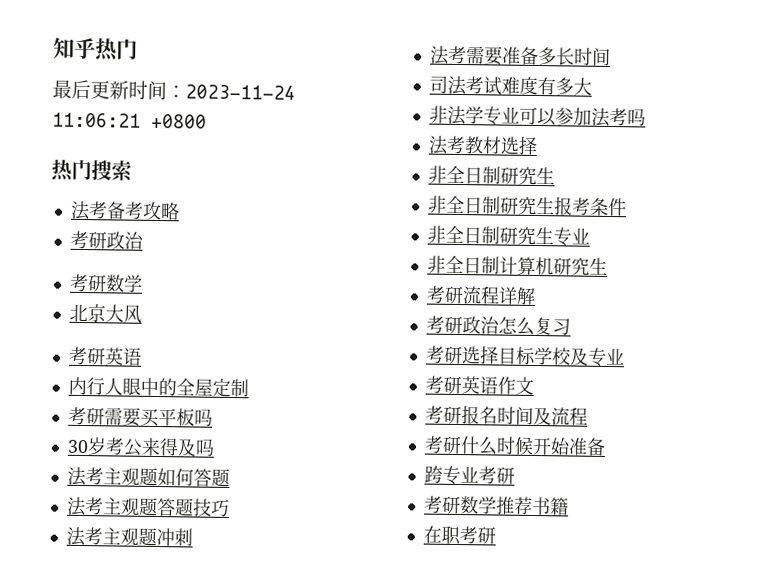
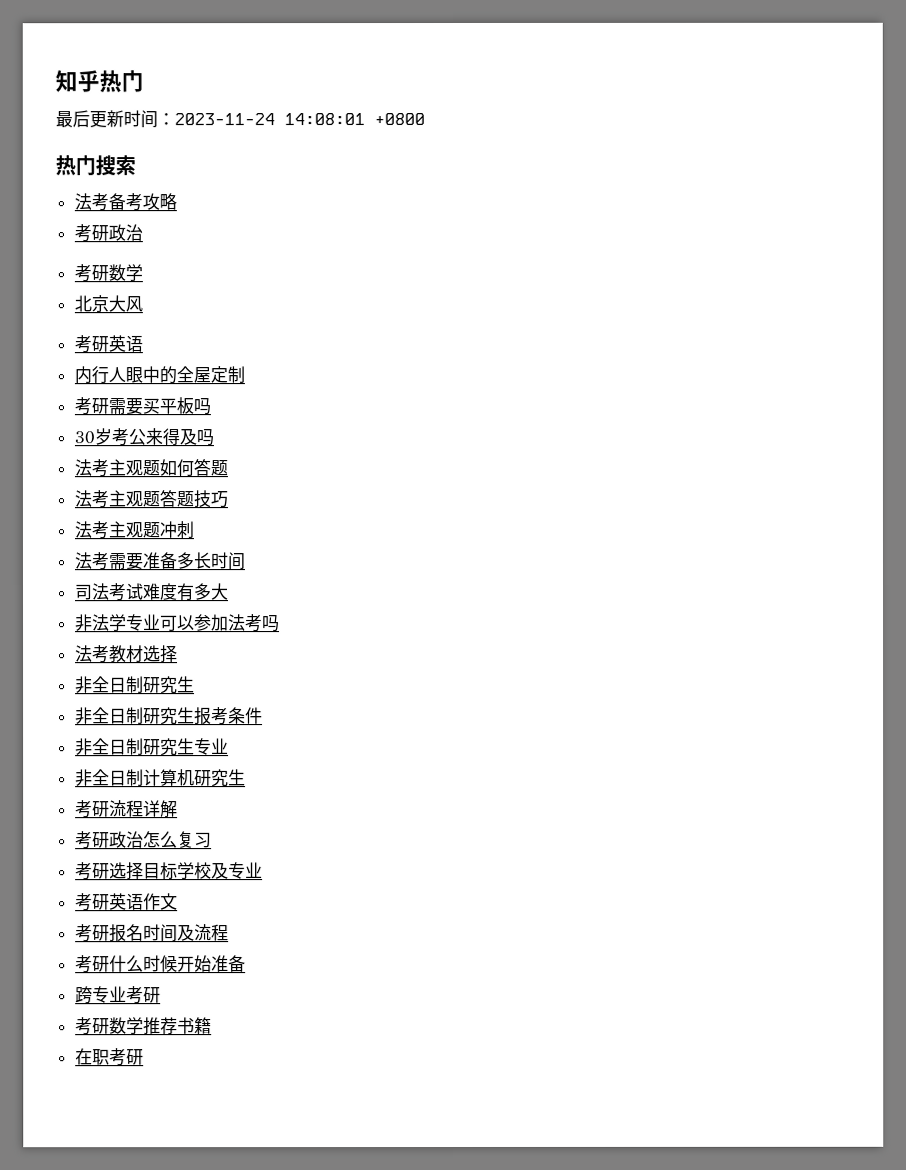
- 最后更新时间：2023-11-24 11:06:21 +0800
+ 最后更新时间：2023-11-24 14:08:01 +0800

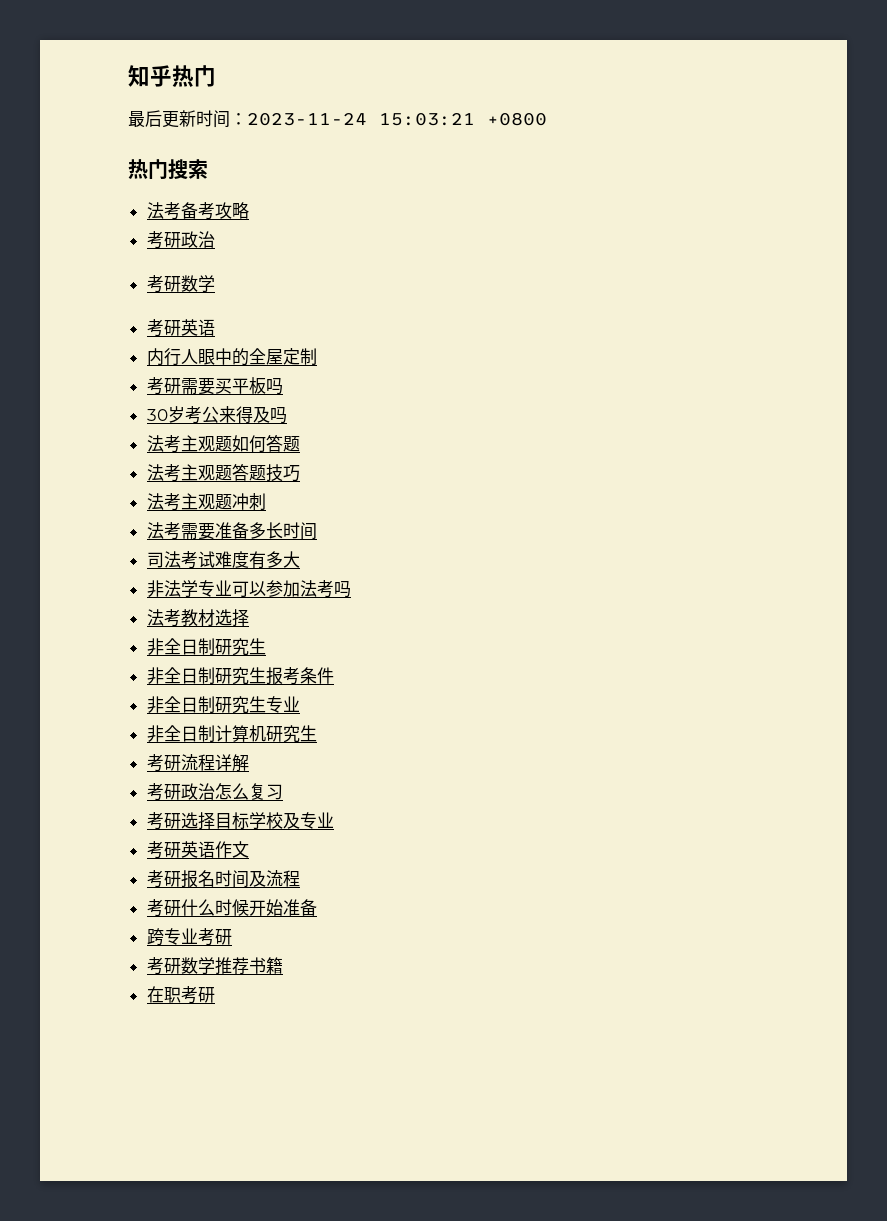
- 最后更新时间：2023-11-24 14:08:01 +0800
+ 最后更新时间：2023-11-24 15:03:21 +0800
- 北京大风

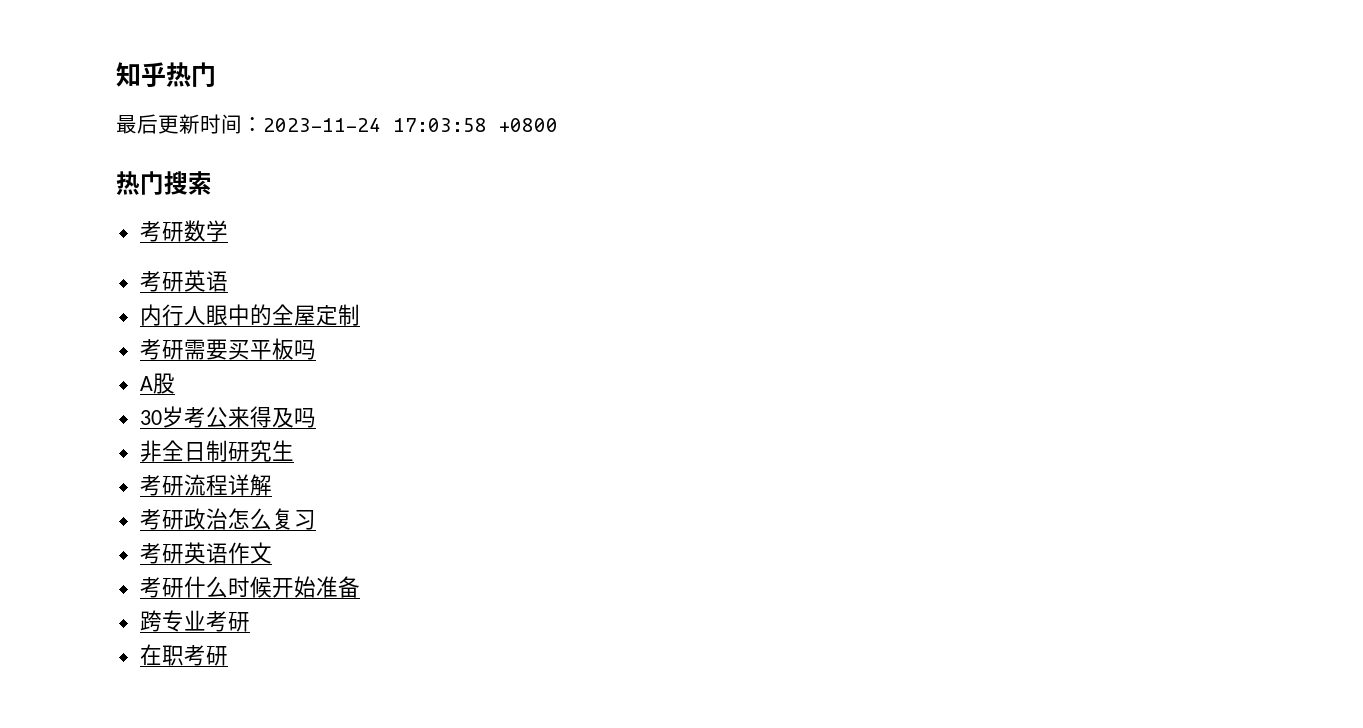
- 最后更新时间：2023-11-24 15:03:21 +0800
+ 最后更新时间：2023-11-24 17:03:58 +0800
- 法考备考攻略
- 考研政治
+ A股
- 法考主观题如何答题
- 法考主观题答题技巧
- 法考主观题冲刺
- 法考需要准备多长时间
- 司法考试难度有多大
- 非法学专业可以参加法考吗
- 法考教材选择
  非全日制研究生
- 非全日制研究生报考条件
- 非全日制研究生专业
- 非全日制计算机研究生
- 考研选择目标学校及专业
- 考研报名时间及流程
- 考研数学推荐书籍

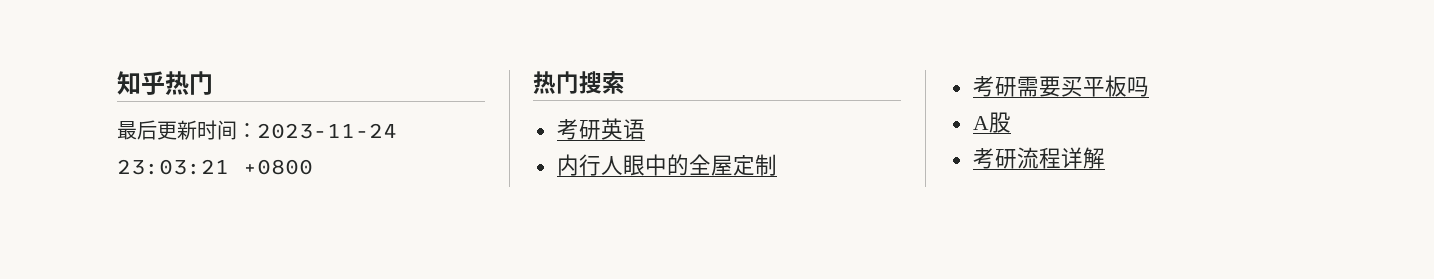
- 最后更新时间：2023-11-24 17:03:58 +0800
+ 最后更新时间：2023-11-24 23:03:21 +0800
- 考研数学
- 30岁考公来得及吗
- 非全日制研究生
  考研流程详解
- 考研政治怎么复习
- 考研英语作文
- 考研什么时候开始准备
- 跨专业考研
- 在职考研

